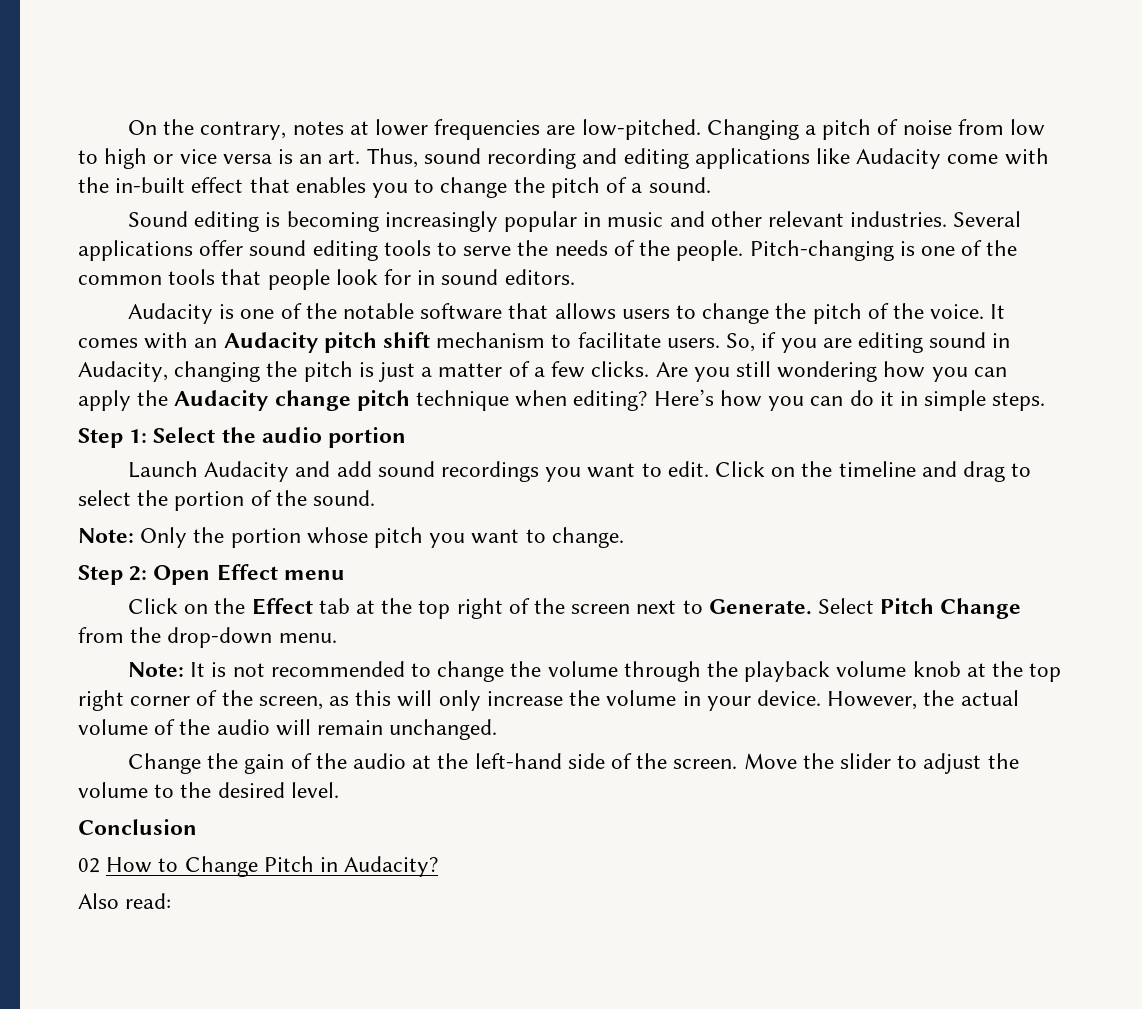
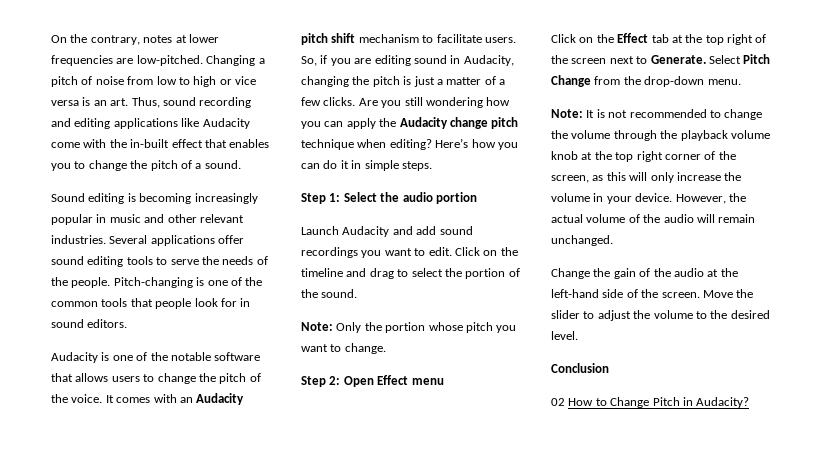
- Also read:

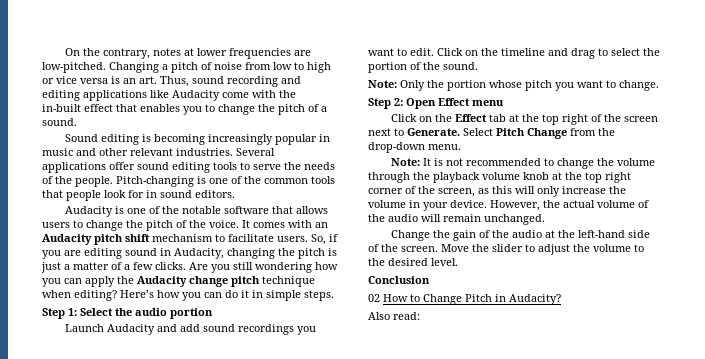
+ Also read:

